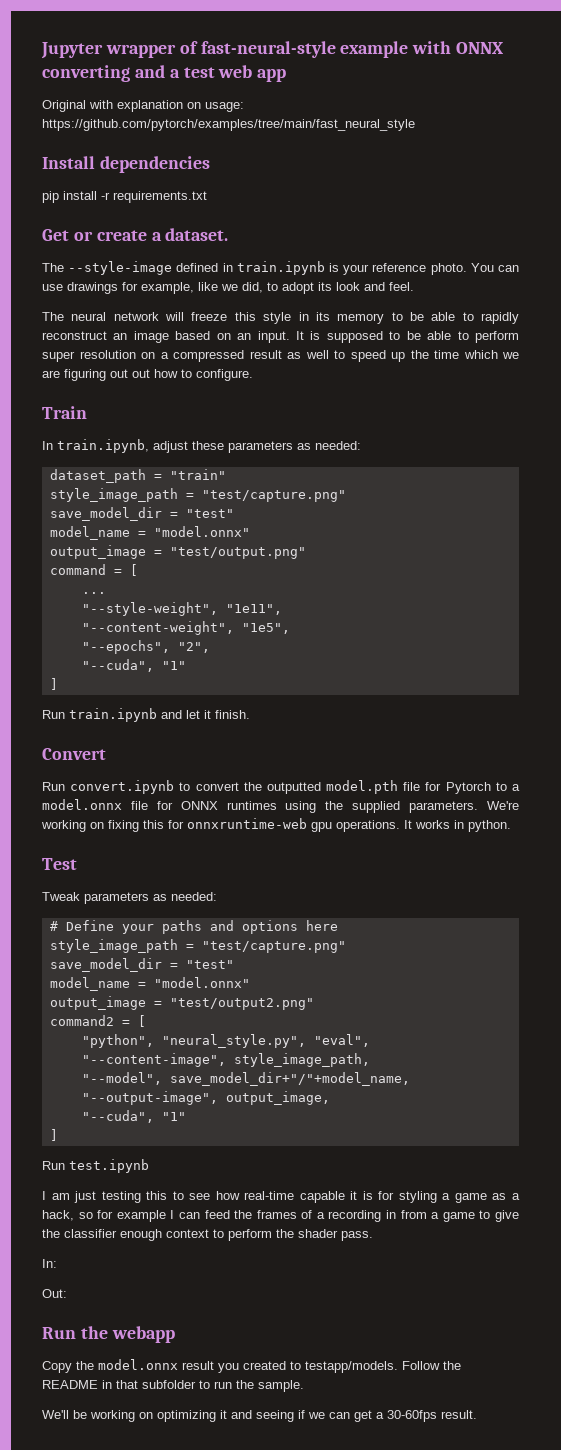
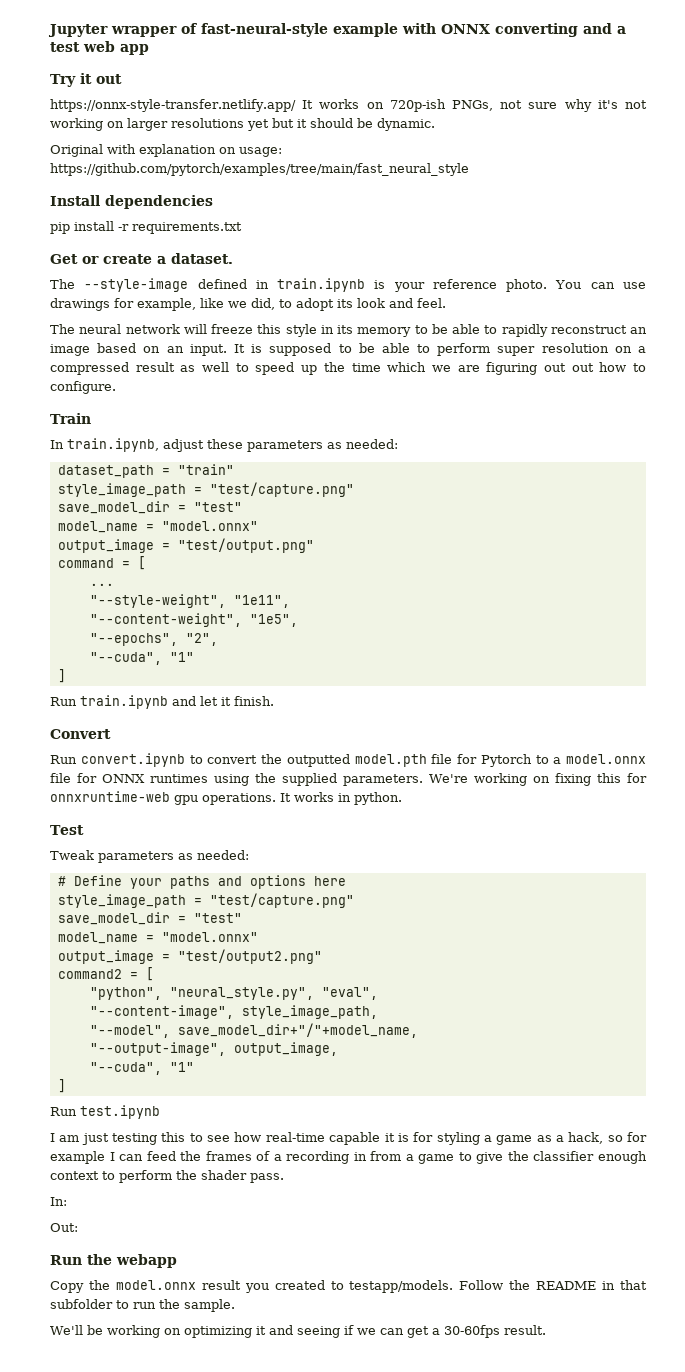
+ Try it out
+ https://onnx-style-transfer.netlify.app/ It works on 720p-ish PNGs, not sure why it's not working on larger resolutions yet but it should be dynamic.

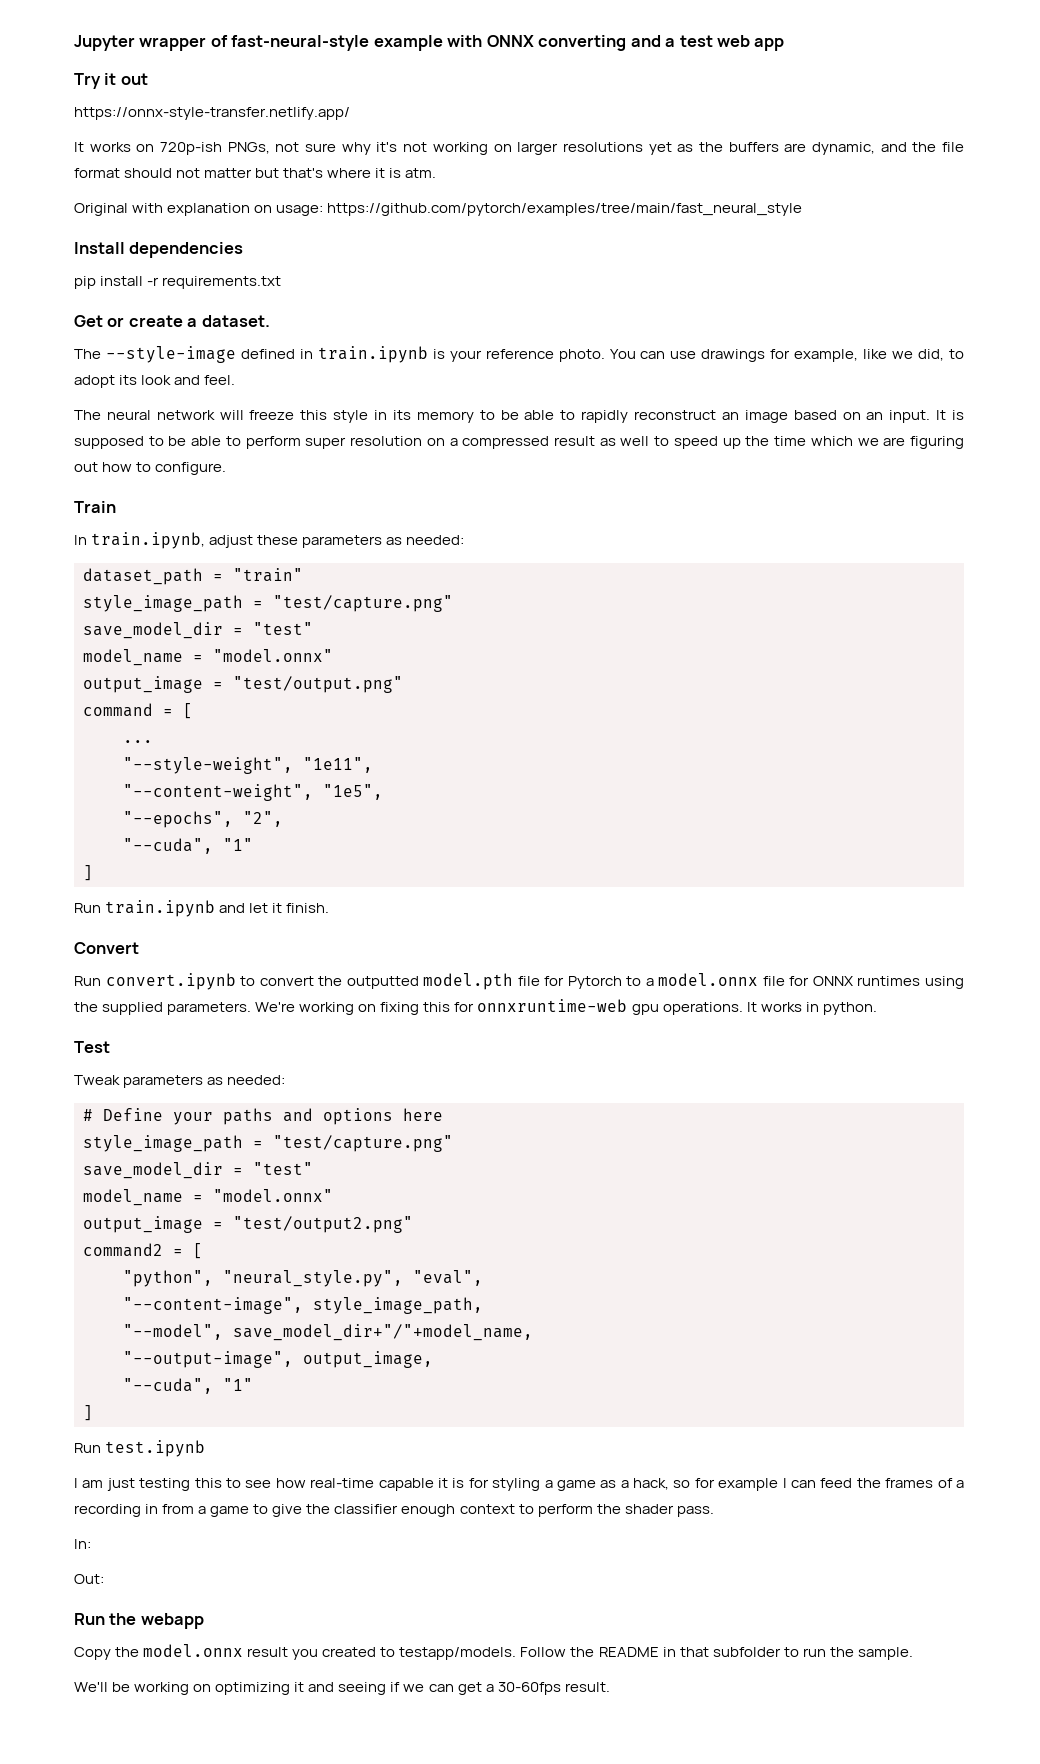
- https://onnx-style-transfer.netlify.app/ It works on 720p-ish PNGs, not sure why it's not working on larger resolutions yet but it should be dynamic.
+ https://onnx-style-transfer.netlify.app/
+ It works on 720p-ish PNGs, not sure why it's not working on larger resolutions yet as the buffers are dynamic, and the file format should not matter but that's where it is atm.
- It is supposed to be able to perform super resolution on a compressed result as well to speed up the time which we are figuring out out how to configure.
+ It is supposed to be able to perform super resolution on a compressed result as well to speed up the time which we are figuring out how to configure.

